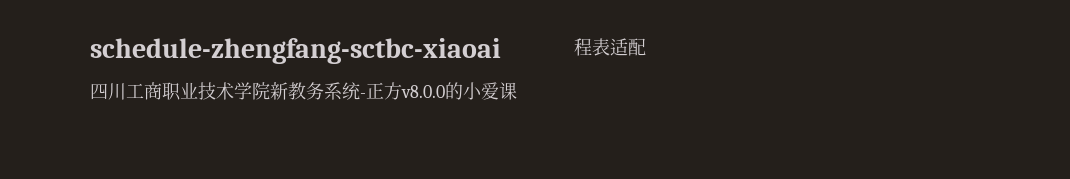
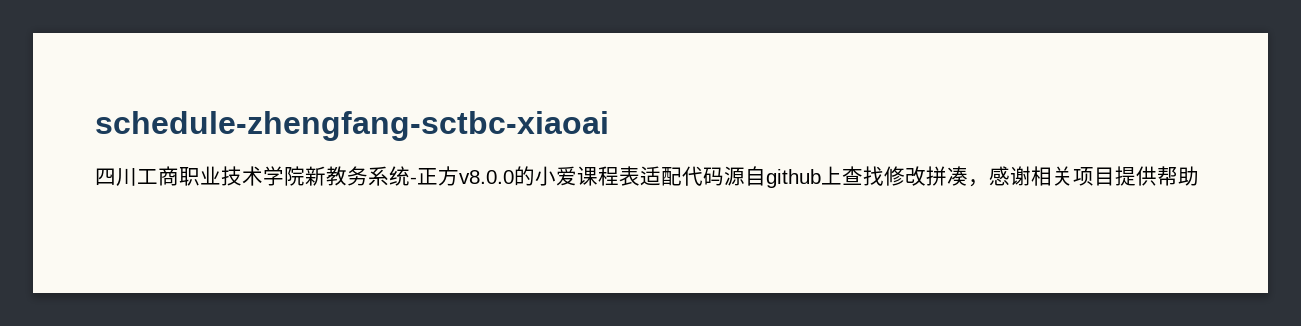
- 四川工商职业技术学院新教务系统-正方v8.0.0的小爱课程表适配
+ 四川工商职业技术学院新教务系统-正方v8.0.0的小爱课程表适配代码源自github上查找修改拼凑，感谢相关项目提供帮助

